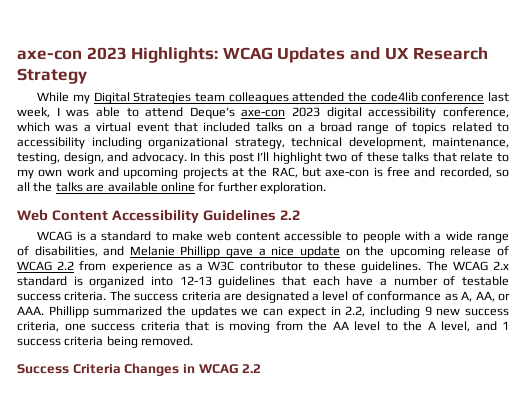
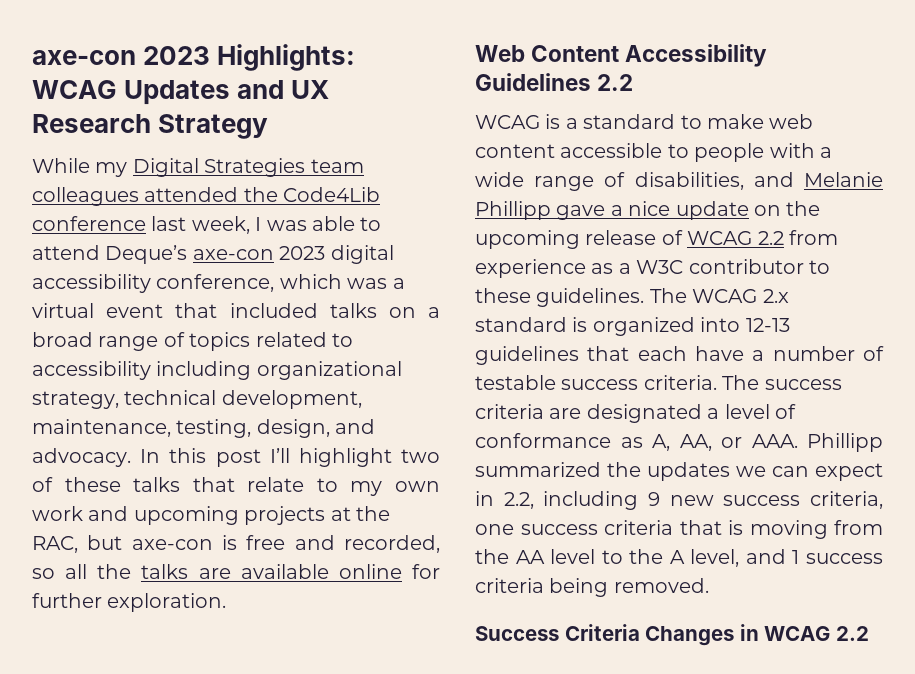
- While my Digital Strategies team colleagues attended the code4lib conference last week, I was able to attend Deque’s axe-con 2023 digital accessibility conference, which was a virtual event that included talks on a broad range of topics related to accessibility including organizational strategy, technical development, maintenance, testing, design, and advocacy.
+ While my Digital Strategies team colleagues attended the Code4Lib conference last week, I was able to attend Deque’s axe-con 2023 digital accessibility conference, which was a virtual event that included talks on a broad range of topics related to accessibility including organizational strategy, technical development, maintenance, testing, design, and advocacy.

